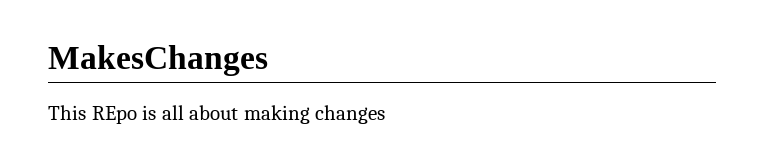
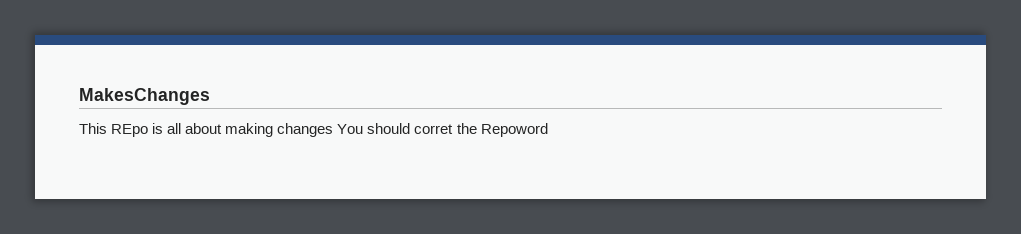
- This REpo is all about making changes
+ This REpo is all about making changes You should corret the Repoword

